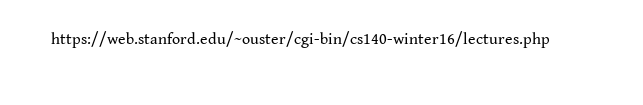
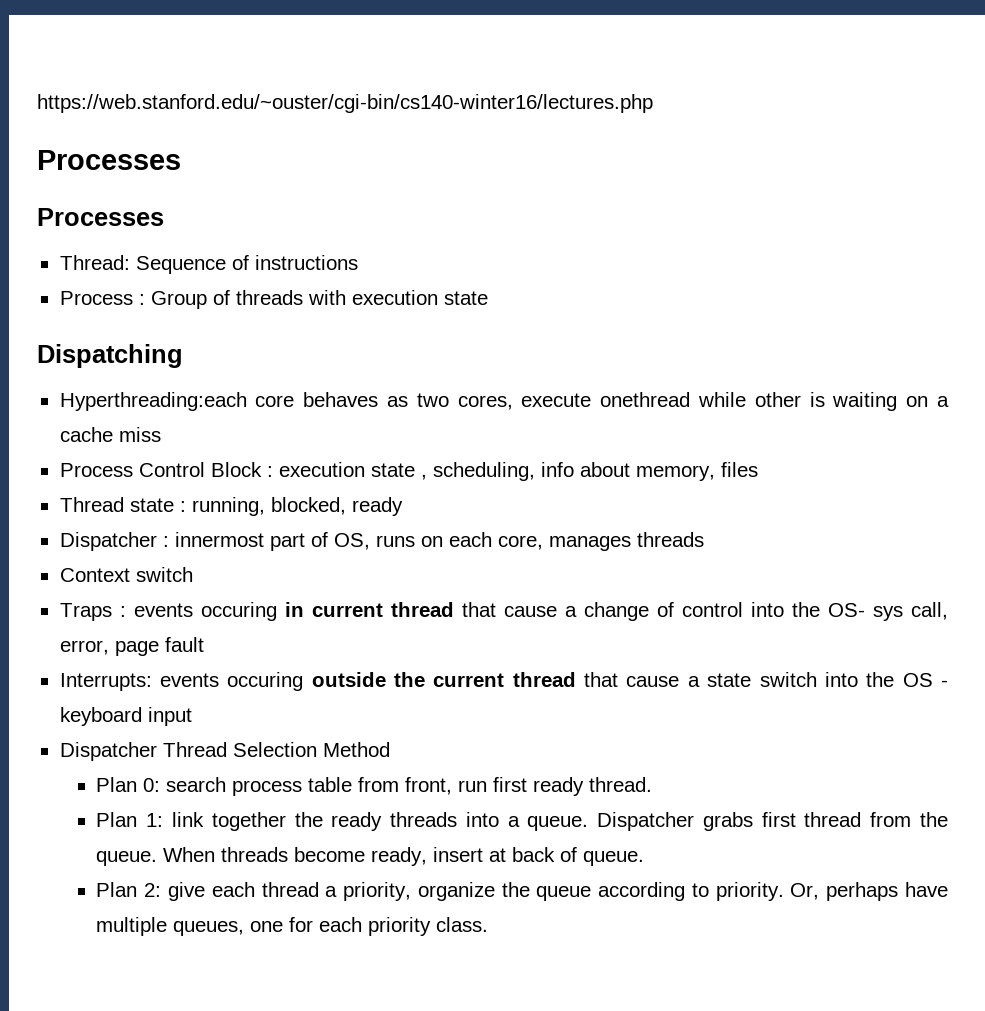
  https://web.stanford.edu/~ouster/cgi-bin/cs140-winter16/lectures.php
+ Processes
+ Processes
+ Thread: Sequence of instructions
+ Process : Group of threads with execution state
+ Dispatching
+ Hyperthreading:each core behaves as two cores, execute onethread while other is waiting on a cache miss
+ Process Control Block : execution state , scheduling, info about memory, files
+ Thread state : running, blocked, ready
+ Dispatcher : innermost part of OS, runs on each core, manages threads
+ Context switch
+ Traps : events occuring in current thread that cause a change of control into the OS- sys call, error, page fault
+ Interrupts: events occuring outside the current thread that cause a state switch into the OS - keyboard input
+ Dispatcher Thread Selection Method
+ Plan 0: search process table from front, run first ready thread.
+ Plan 1: link together the ready threads into a queue. Dispatcher grabs first thread from the queue. When threads become ready, insert at back of queue.
+ Plan 2: give each thread a priority, organize the queue according to priority. Or, perhaps have multiple queues, one for each priority class.

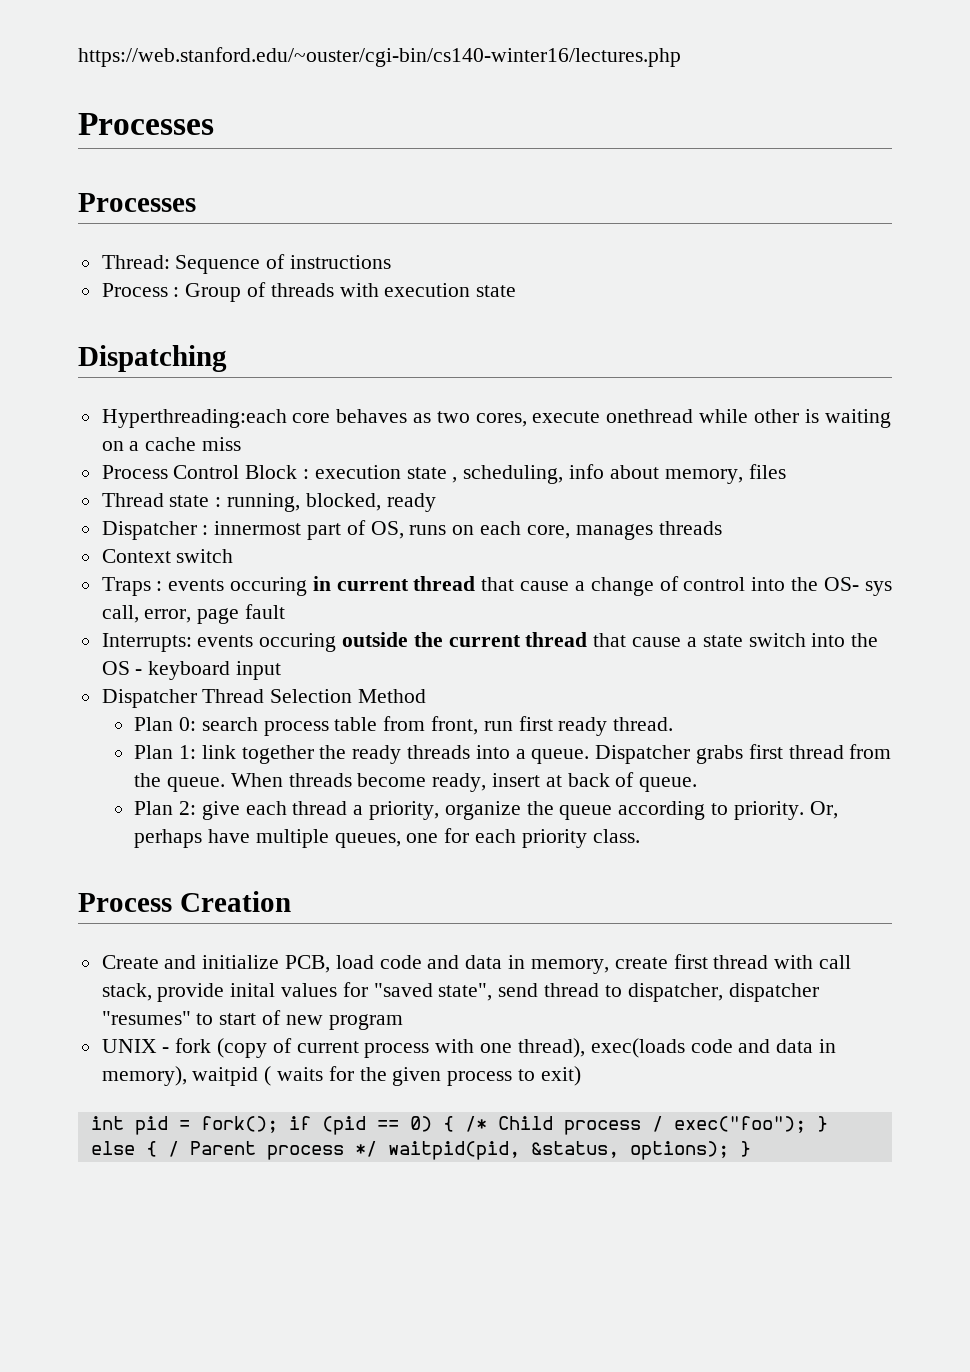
+ Process Creation
+ Create and initialize PCB, load code and data in memory, create first thread with call stack, provide inital values for "saved state", send thread to dispatcher, dispatcher "resumes" to start of new program
+ UNIX - fork (copy of current process with one thread), exec(loads code and data in memory), waitpid ( waits for the given process to exit)
+ int pid = fork(); if (pid == 0) { /* Child process / exec("foo"); } else { / Parent process */ waitpid(pid, &status, options); }

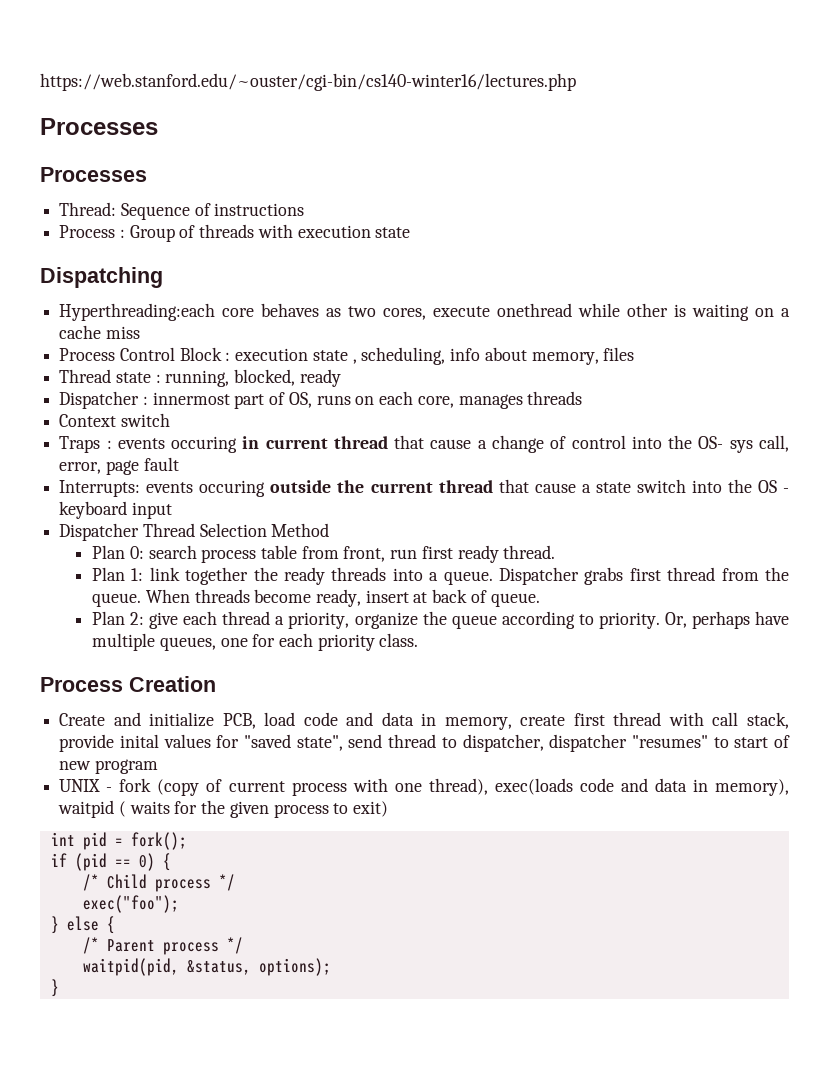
- int pid = fork(); if (pid == 0) { /* Child process / exec("foo"); } else { / Parent process */ waitpid(pid, &status, options); }
+ int pid = fork();
+ if (pid == 0) {
+ /* Child process */
+ exec("foo");
+ } else {
+ /* Parent process */
+ waitpid(pid, &status, options);
+ }

